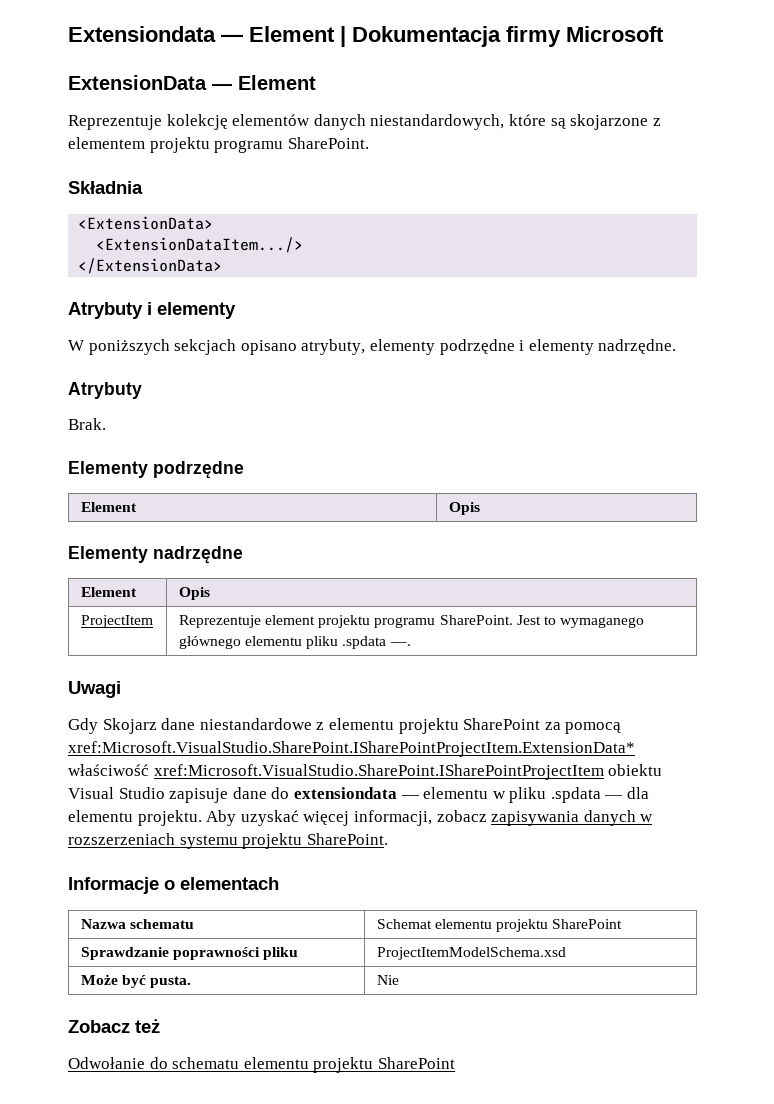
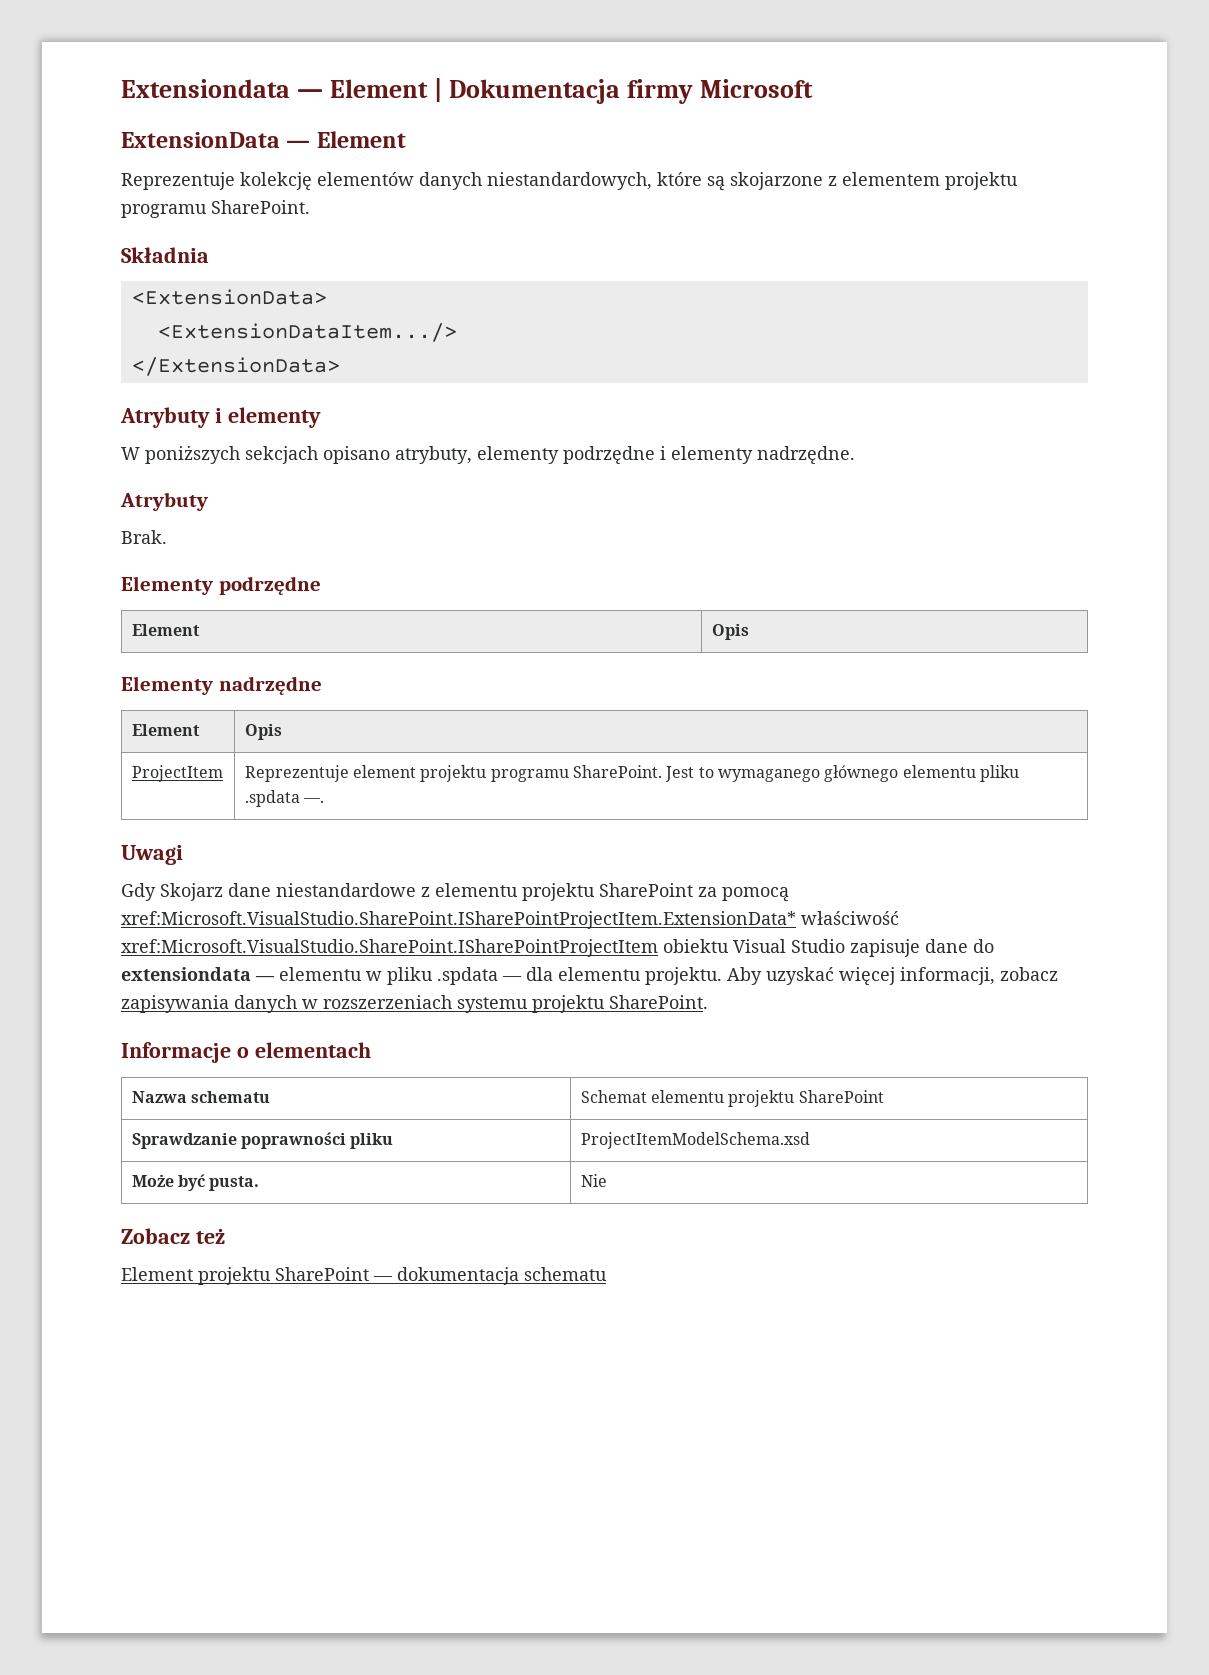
- Odwołanie do schematu elementu projektu SharePoint
+ Element projektu SharePoint — dokumentacja schematu

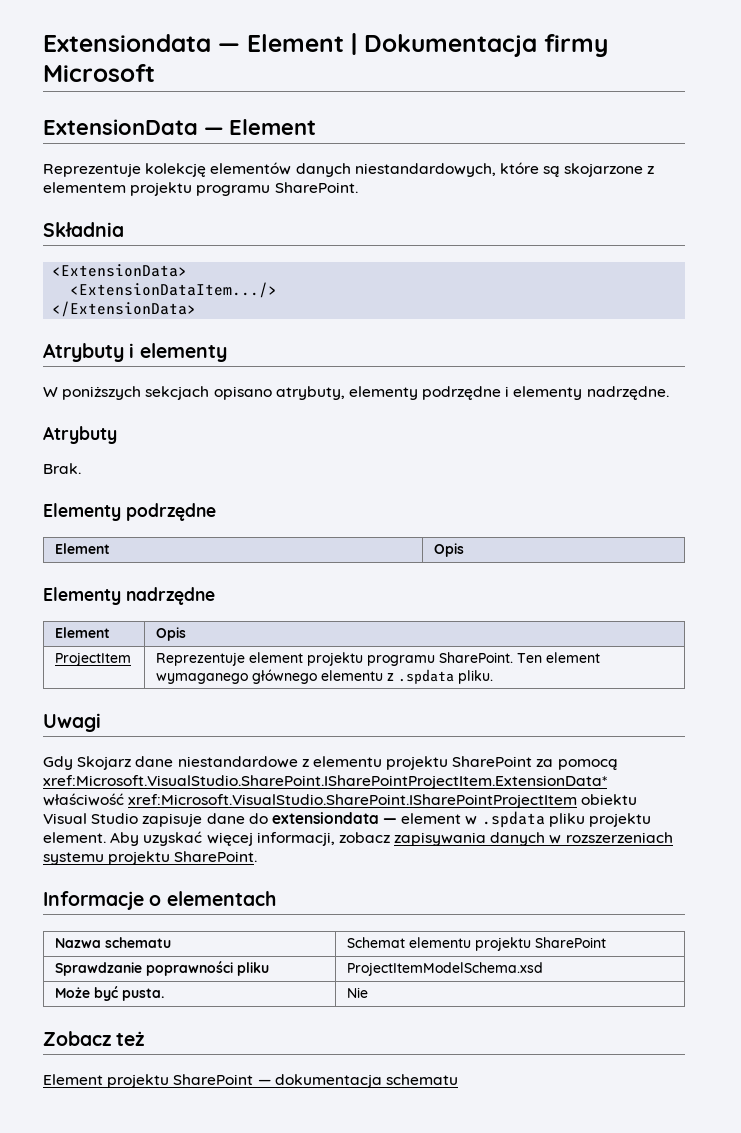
- ProjectItem | Reprezentuje element projektu programu SharePoint. Jest to wymaganego głównego elementu pliku .spdata —.
+ ProjectItem | Reprezentuje element projektu programu SharePoint. Ten element wymaganego głównego elementu z .spdata pliku.
- Gdy Skojarz dane niestandardowe z elementu projektu SharePoint za pomocą xref:Microsoft.VisualStudio.SharePoint.ISharePointProjectItem.ExtensionData* właściwość xref:Microsoft.VisualStudio.SharePoint.ISharePointProjectItem obiektu Visual Studio zapisuje dane do extensiondata — elementu w pliku .spdata — dla elementu projektu.
+ Gdy Skojarz dane niestandardowe z elementu projektu SharePoint za pomocą xref:Microsoft.VisualStudio.SharePoint.ISharePointProjectItem.ExtensionData* właściwość xref:Microsoft.VisualStudio.SharePoint.ISharePointProjectItem obiektu Visual Studio zapisuje dane do extensiondata — element w .spdata pliku projektu element.

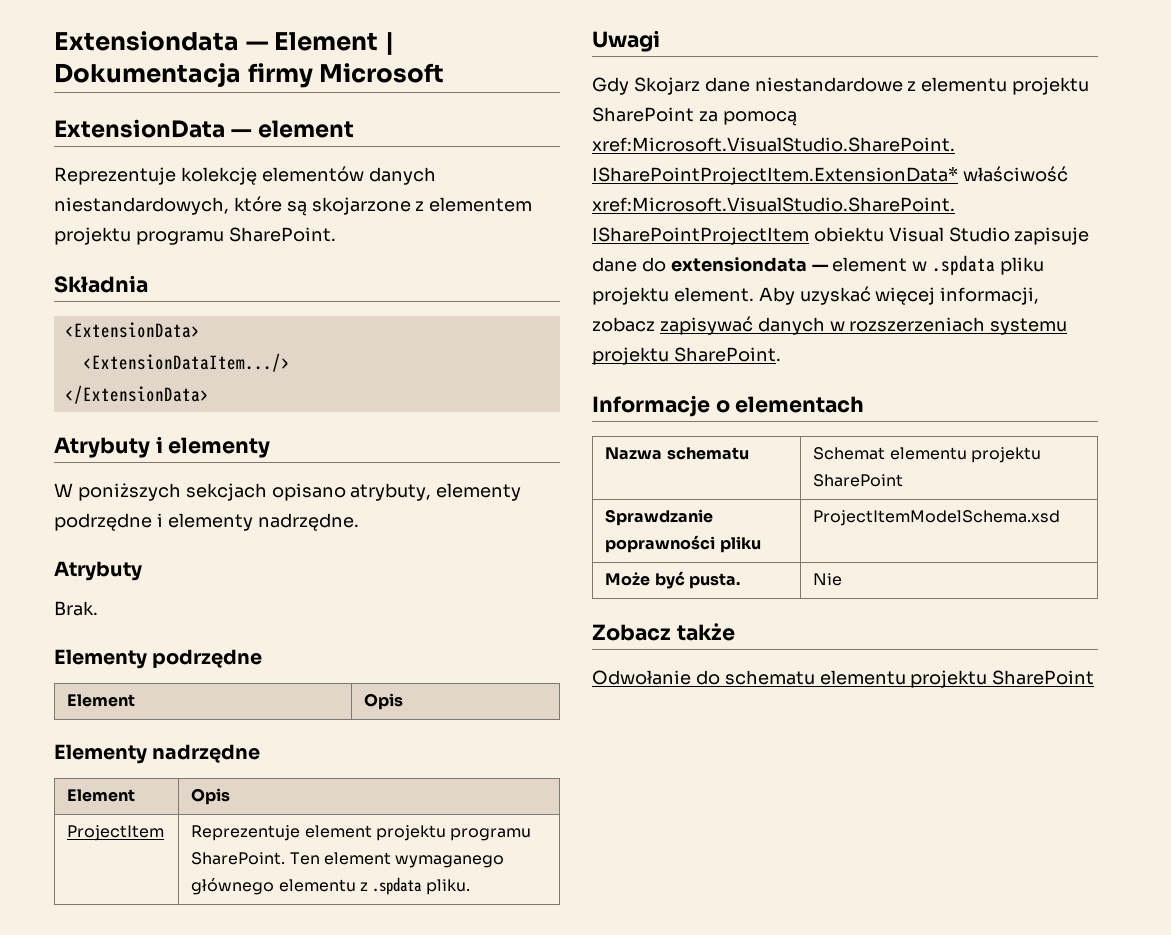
- ExtensionData — Element
+ ExtensionData — element
- Aby uzyskać więcej informacji, zobacz zapisywania danych w rozszerzeniach systemu projektu SharePoint.
+ Aby uzyskać więcej informacji, zobacz zapisywać danych w rozszerzeniach systemu projektu SharePoint.
- Zobacz też
- Element projektu SharePoint — dokumentacja schematu
+ Zobacz także
+ Odwołanie do schematu elementu projektu SharePoint

